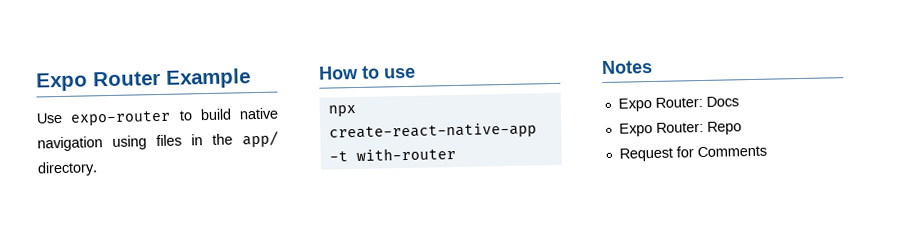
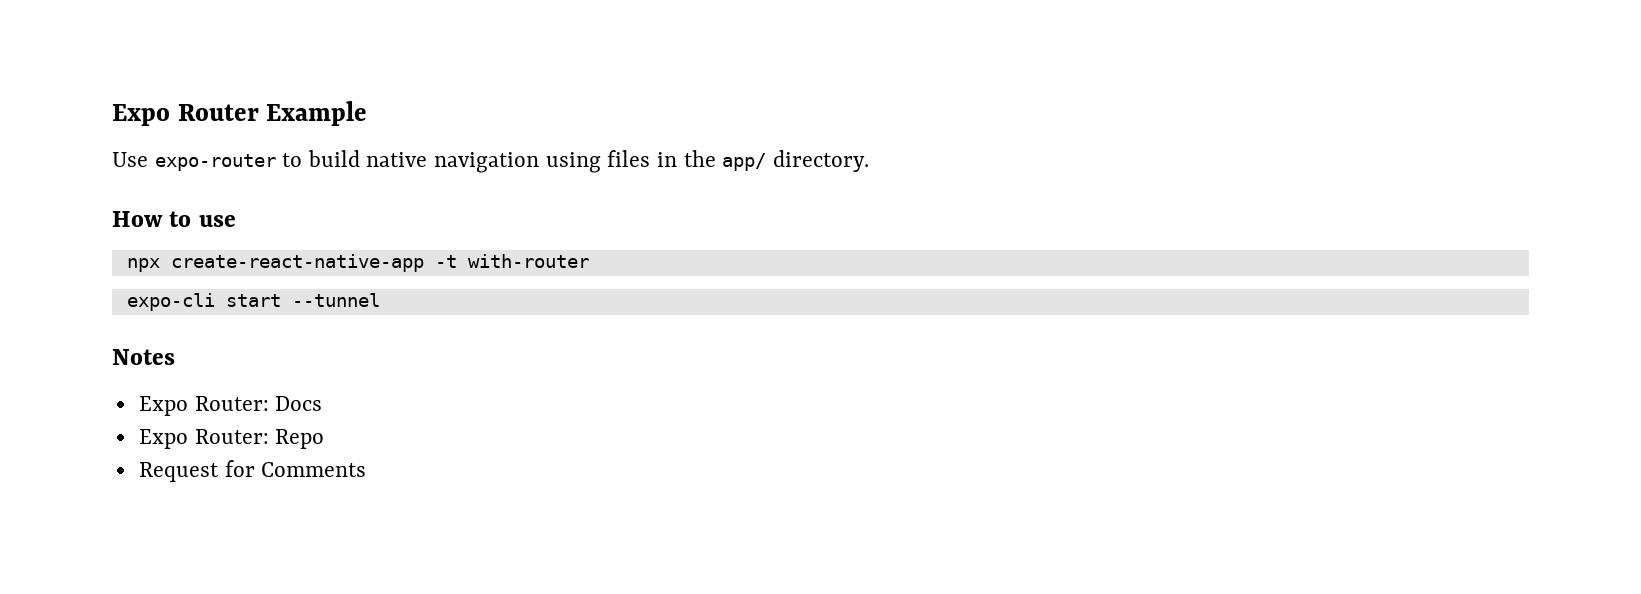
+ expo-cli start --tunnel

